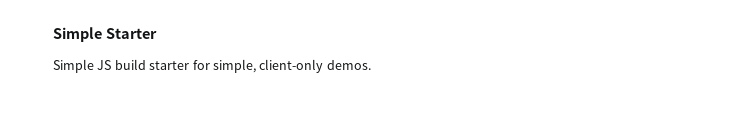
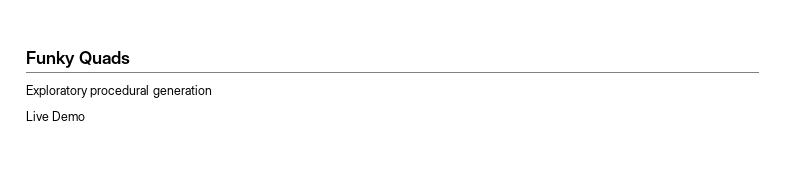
- Simple Starter
- Simple JS build starter for simple, client-only demos.
+ Funky Quads
+ Exploratory procedural generation
+ Live Demo

